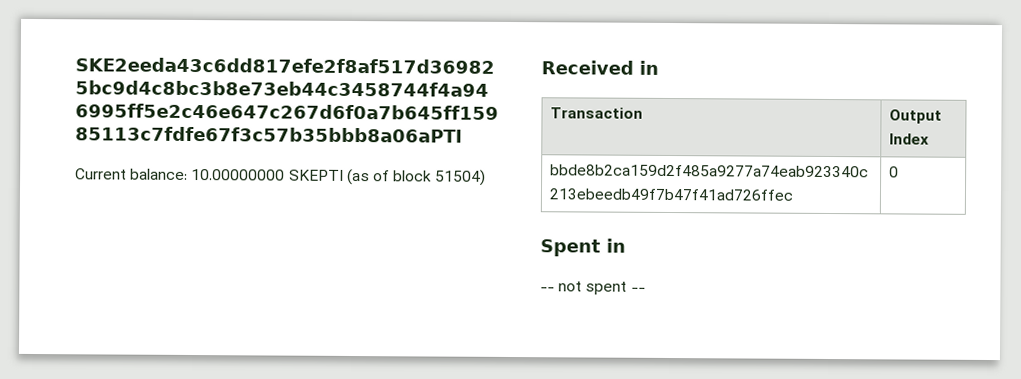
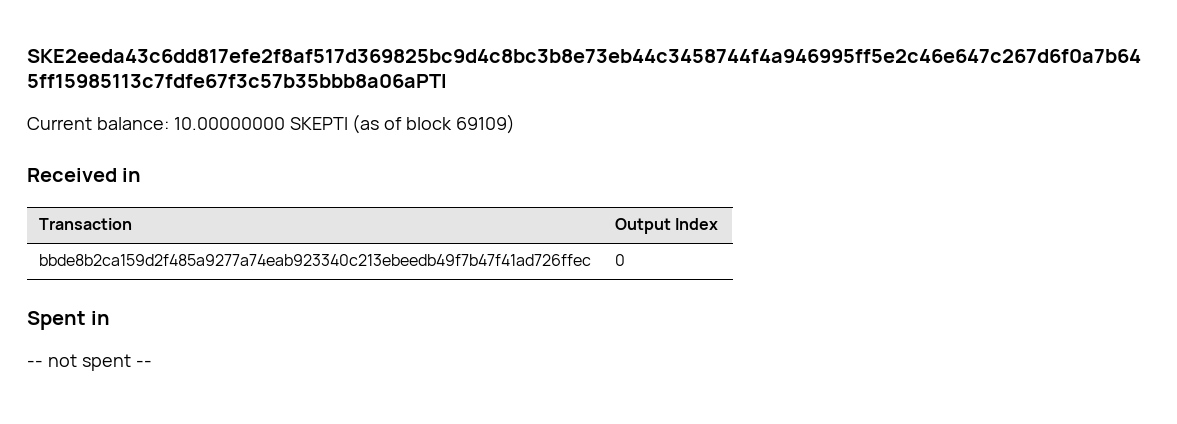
- Current balance: 10.00000000 SKEPTI (as of block 51504)
+ Current balance: 10.00000000 SKEPTI (as of block 69109)

